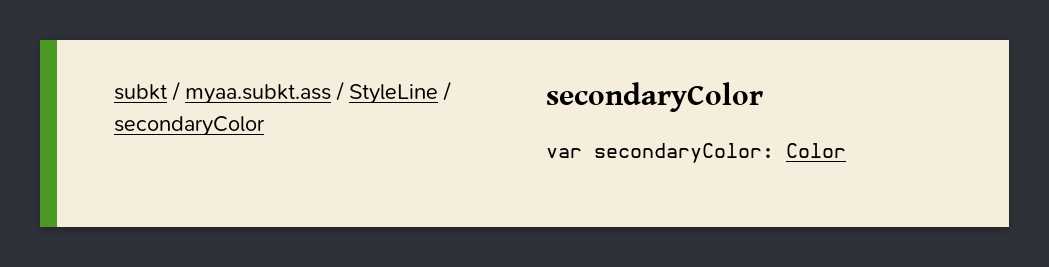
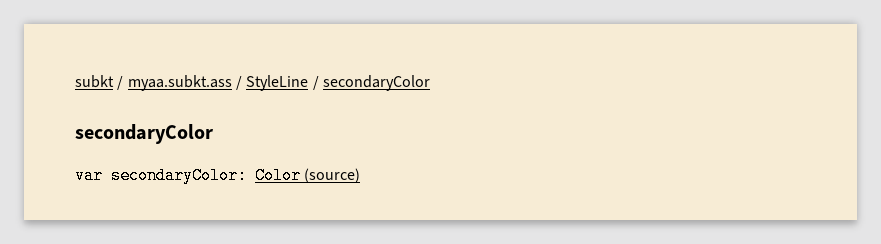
- var secondaryColor: Color
+ var secondaryColor: Color (source)

